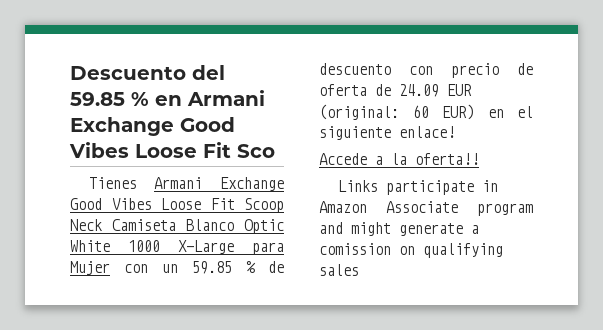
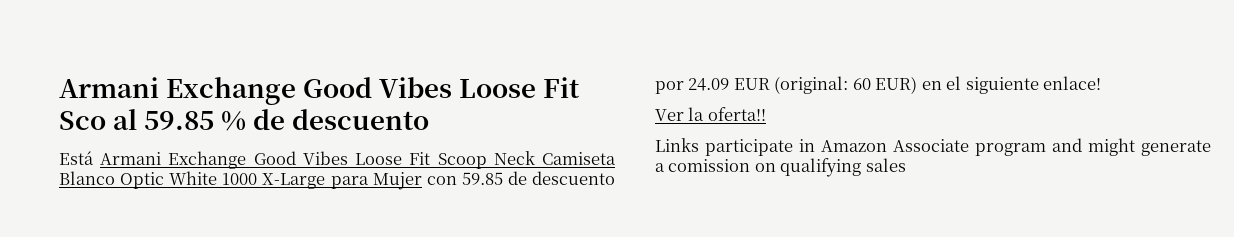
- Descuento del 59.85 % en Armani Exchange Good Vibes Loose Fit Sco
- Tienes Armani Exchange Good Vibes Loose Fit Scoop Neck Camiseta Blanco Optic White 1000 X-Large para Mujer con un 59.85 % de descuento con precio de oferta de 24.09 EUR (original: 60 EUR) en el siguiente enlace!
+ Armani Exchange Good Vibes Loose Fit Sco al 59.85 % de descuento
+ Está Armani Exchange Good Vibes Loose Fit Scoop Neck Camiseta Blanco Optic White 1000 X-Large para Mujer con 59.85 de descuento por 24.09 EUR (original: 60 EUR) en el siguiente enlace!
- Accede a la oferta!!
+ Ver la oferta!!

